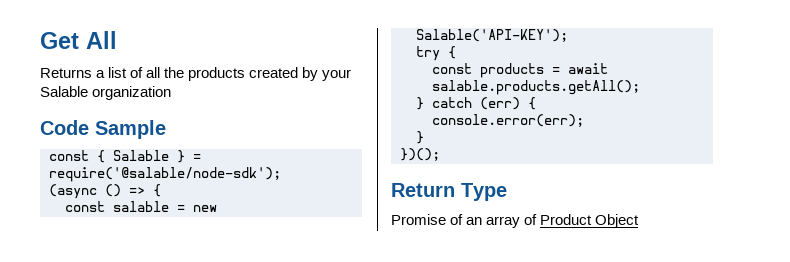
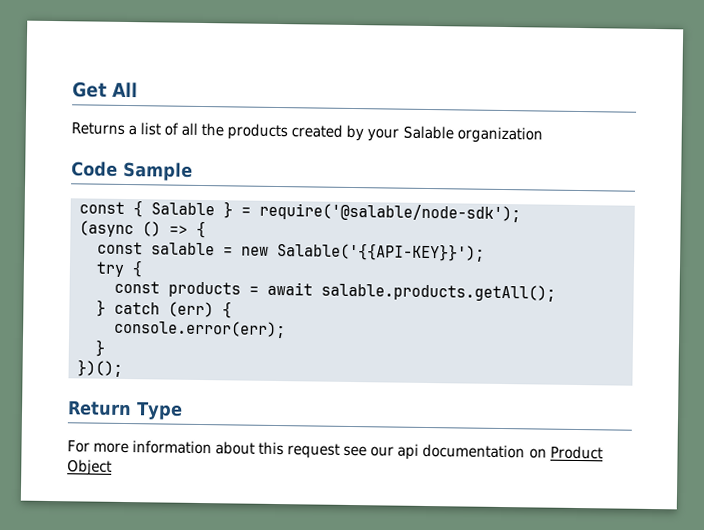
- const salable = new Salable('API-KEY');
+ const salable = new Salable('{{API-KEY}}');
- Promise of an array of Product Object
+ For more information about this request see our api documentation on Product Object

